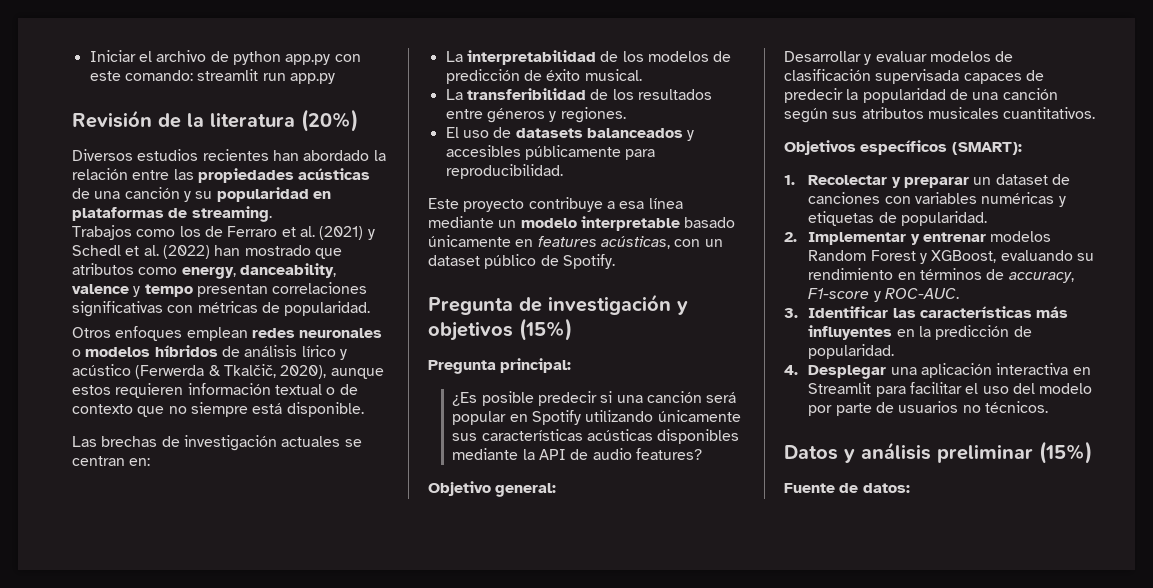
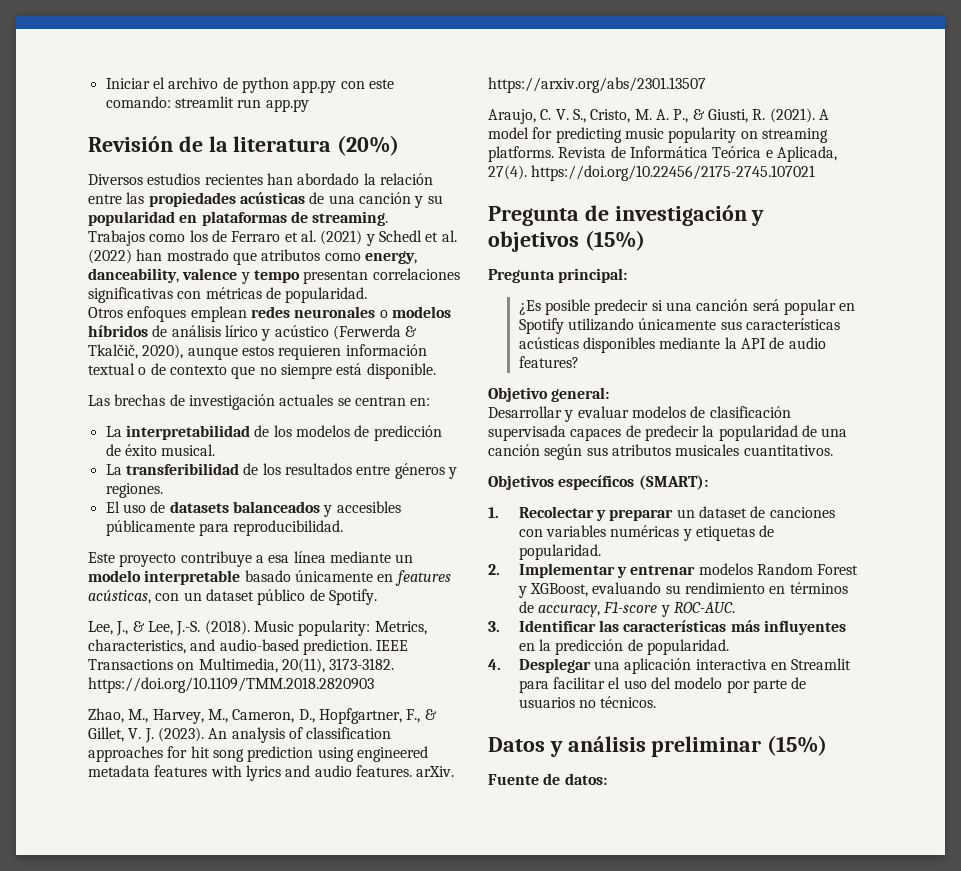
+ Lee, J., & Lee, J.-S. (2018). Music popularity: Metrics, characteristics, and audio-based prediction. IEEE Transactions on Multimedia, 20(11), 3173-3182. https://doi.org/10.1109/TMM.2018.2820903
+ Zhao, M., Harvey, M., Cameron, D., Hopfgartner, F., & Gillet, V. J. (2023). An analysis of classification approaches for hit song prediction using engineered metadata features with lyrics and audio features. arXiv. https://arxiv.org/abs/2301.13507
+ Araujo, C. V. S., Cristo, M. A. P., & Giusti, R. (2021). A model for predicting music popularity on streaming platforms. Revista de Informática Teórica e Aplicada, 27(4). https://doi.org/10.22456/2175-2745.107021

